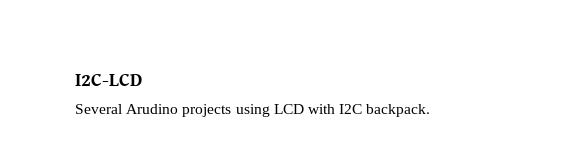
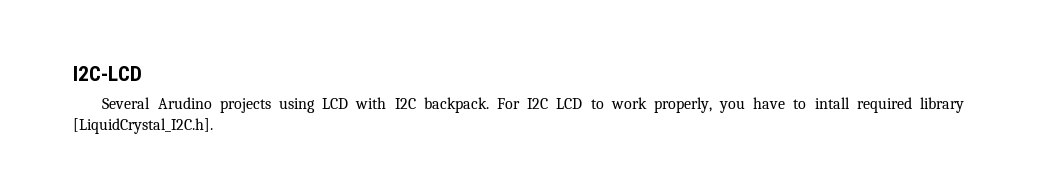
+ For I2C LCD to work properly, you have to intall required library [LiquidCrystal_I2C.h].

